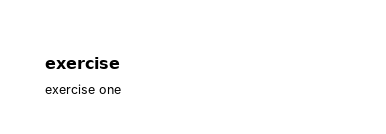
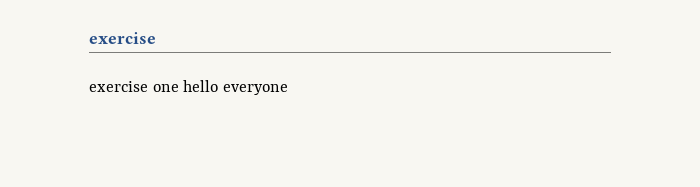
- exercise one
+ exercise one hello everyone

